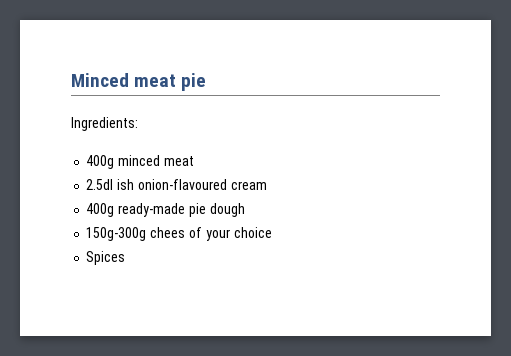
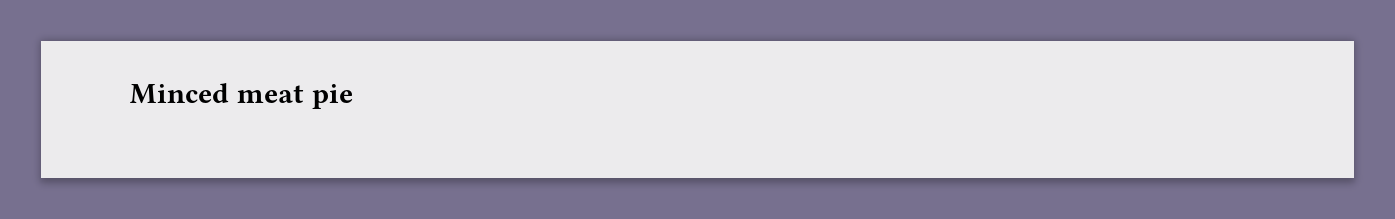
- Ingredients:
- 400g minced meat
- 2.5dl ish onion-flavoured cream
- 400g ready-made pie dough
- 150g-300g chees of your choice
- Spices

